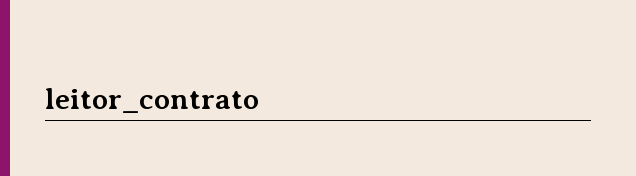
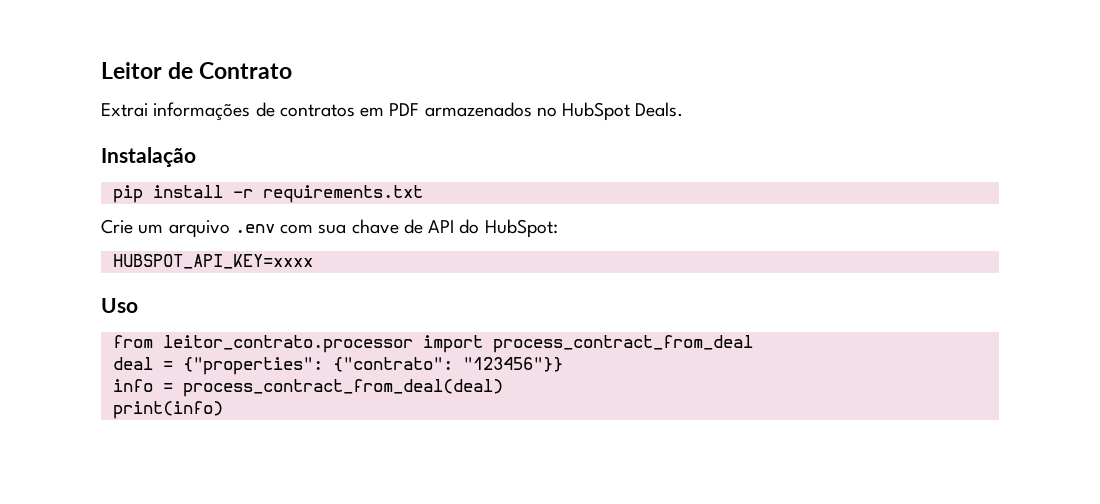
- leitor_contrato
+ Leitor de Contrato
+ Extrai informações de contratos em PDF armazenados no HubSpot Deals.
+ Instalação
+ pip install -r requirements.txt
+ Crie um arquivo .env com sua chave de API do HubSpot:
+ HUBSPOT_API_KEY=xxxx
+ Uso
+ from leitor_contrato.processor import process_contract_from_deal
+ deal = {"properties": {"contrato": "123456"}}
+ info = process_contract_from_deal(deal)
+ print(info)

